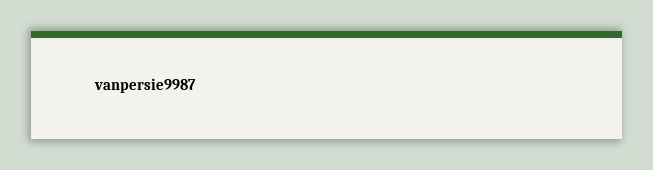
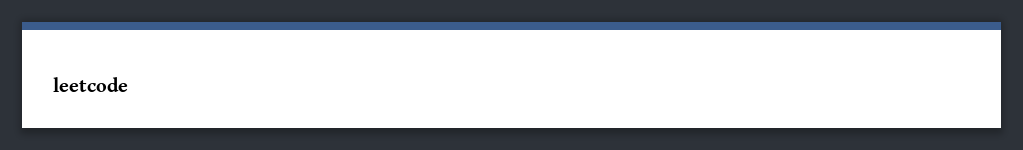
- vanpersie9987
+ leetcode

